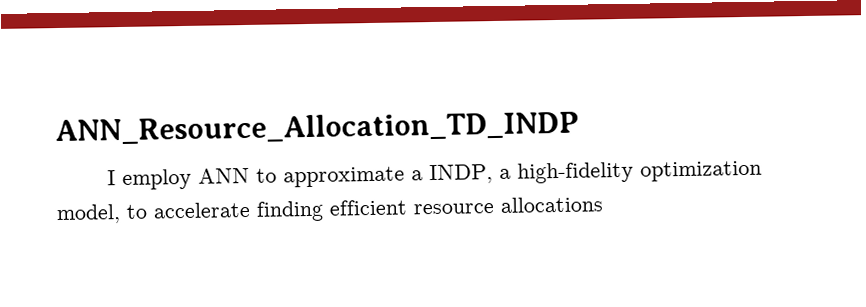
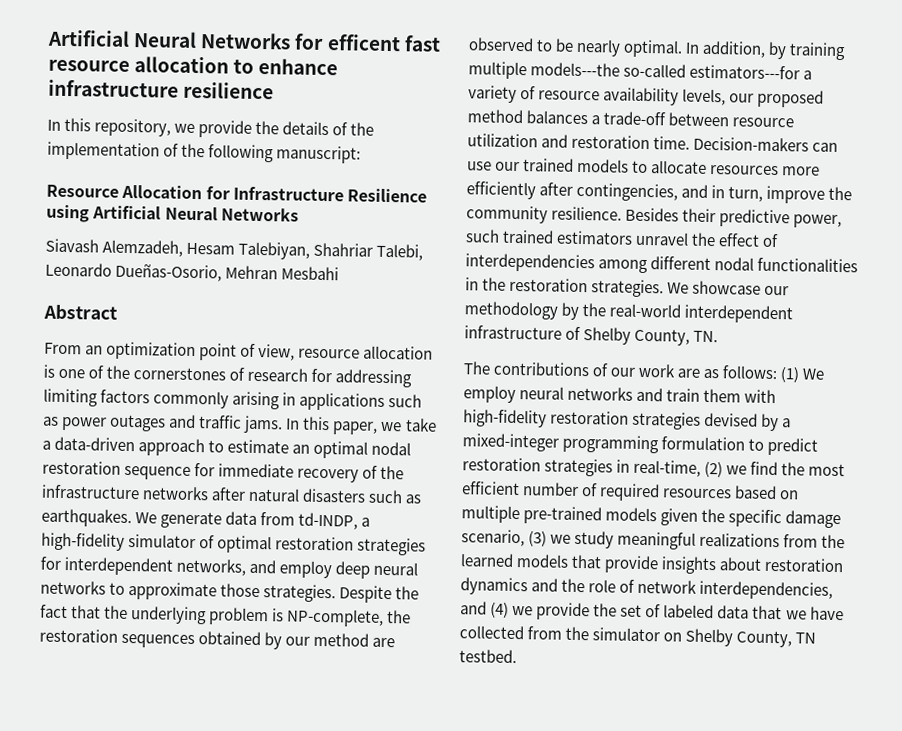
- ANN_Resource_Allocation_TD_INDP
- I employ ANN to approximate a INDP, a high-fidelity optimization model, to accelerate finding efficient resource allocations
+ Artificial Neural Networks for efficent fast resource allocation to enhance infrastructure resilience
+ In this repository, we provide the details of the implementation of the following manuscript:
+ Resource Allocation for Infrastructure Resilience using Artificial Neural Networks
+ Siavash Alemzadeh, Hesam Talebiyan, Shahriar Talebi, Leonardo Dueñas-Osorio, Mehran Mesbahi
+ Abstract
+ From an optimization point of view, resource allocation is one of the cornerstones of research for addressing limiting factors commonly arising in applications such as power outages and traffic jams. In this paper, we take a data-driven approach to estimate an optimal nodal restoration sequence for immediate recovery of the infrastructure networks after natural disasters such as earthquakes. We generate data from td-INDP, a high-fidelity simulator of optimal restoration strategies for interdependent networks, and employ deep neural networks to approximate those strategies. Despite the fact that the underlying problem is NP-complete, the restoration sequences obtained by our method are observed to be nearly optimal. In addition, by training multiple models---the so-called estimators---for a variety of resource availability levels, our proposed method balances a trade-off between resource utilization and restoration time. Decision-makers can use our trained models to allocate resources more efficiently after contingencies, and in turn, improve the community resilience. Besides their predictive power, such trained estimators unravel the effect of interdependencies among different nodal functionalities in the restoration strategies. We showcase our methodology by the real-world interdependent infrastructure of Shelby County, TN.
+ The contributions of our work are as follows: (1) We employ neural networks and train them with high-fidelity restoration strategies devised by a mixed-integer programming formulation to predict restoration strategies in real-time, (2) we find the most efficient number of required resources based on multiple pre-trained models given the specific damage scenario, (3) we study meaningful realizations from the learned models that provide insights about restoration dynamics and the role of network interdependencies, and (4) we provide the set of labeled data that we have collected from the simulator on Shelby County, TN testbed.

